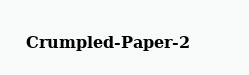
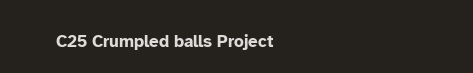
- Crumpled-Paper-2
+ C25 Crumpled balls Project

